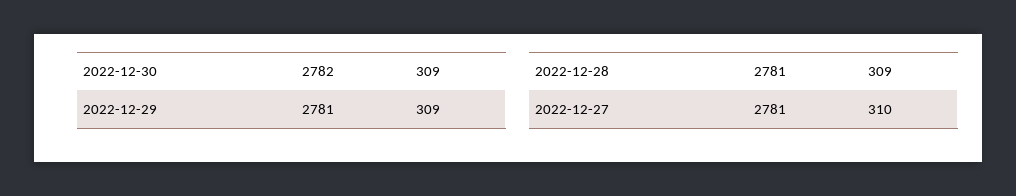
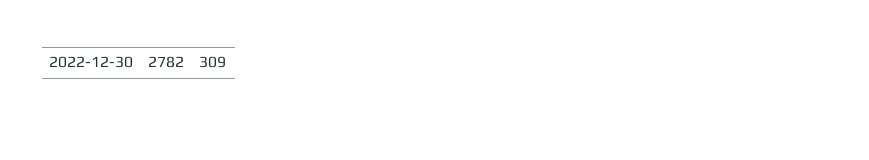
- 2022-12-29 | 2781 | 309
- 2022-12-28 | 2781 | 309
- 2022-12-27 | 2781 | 310

